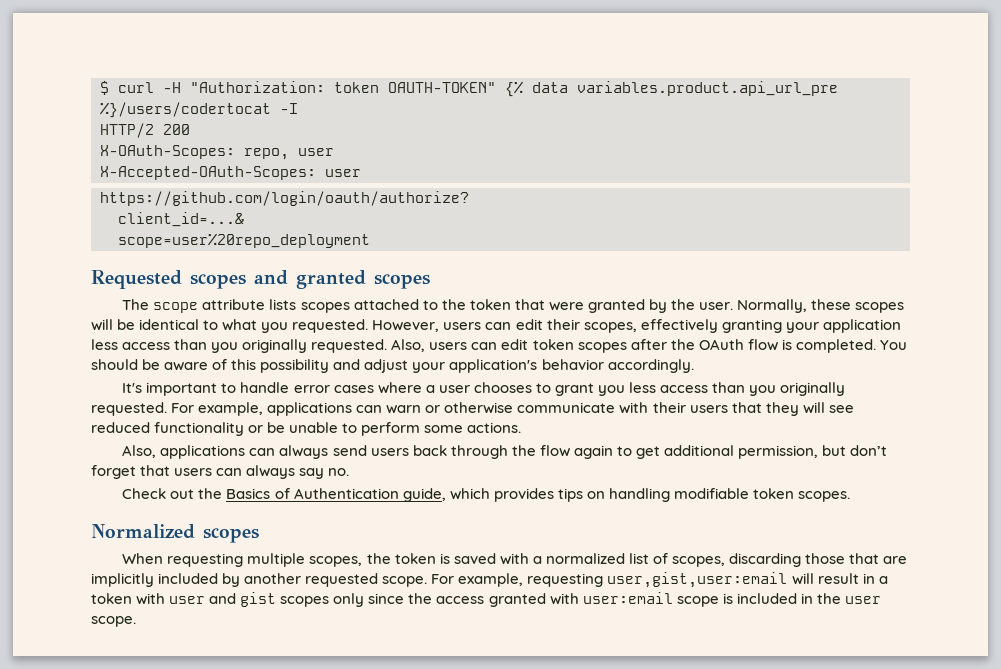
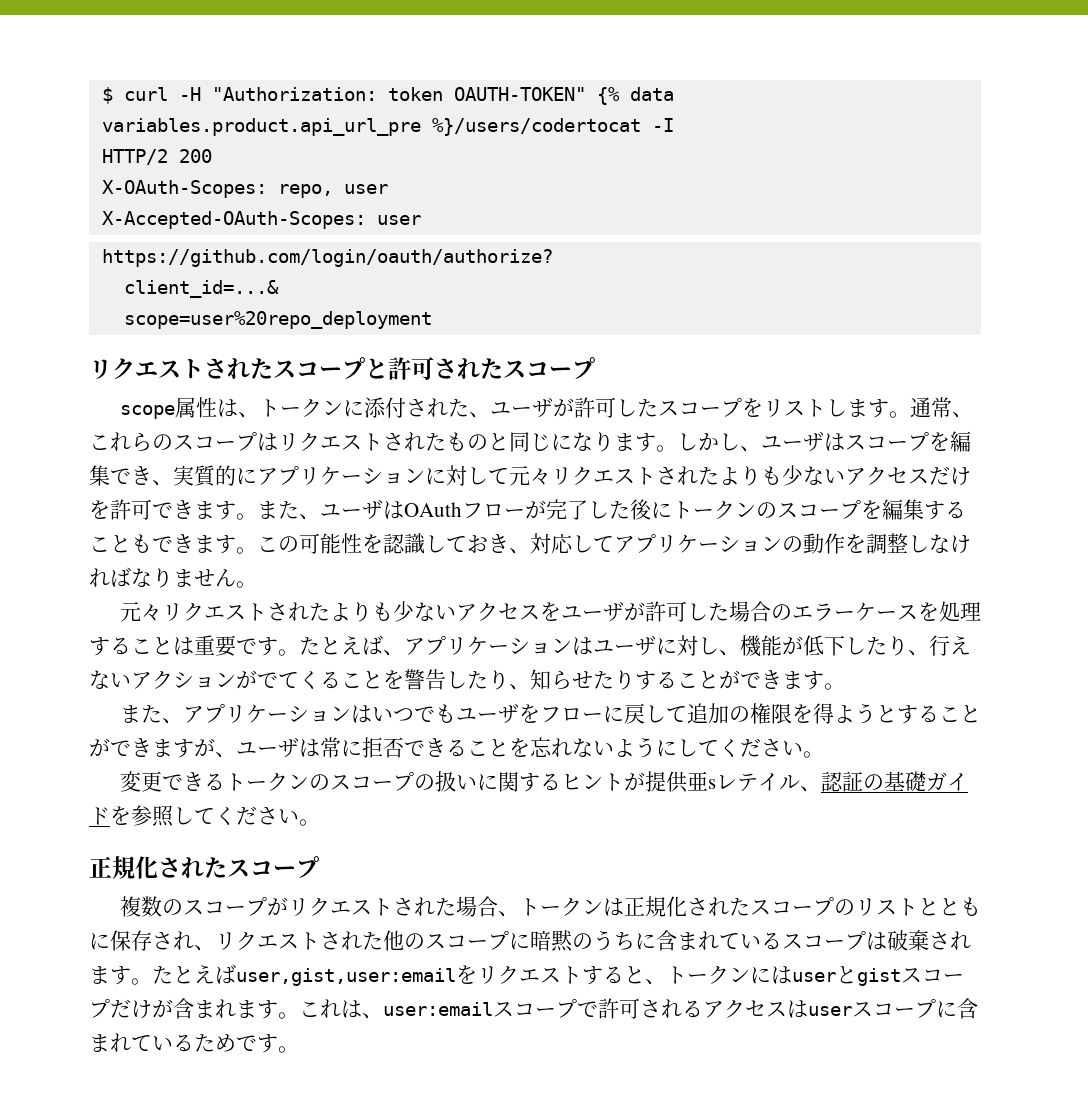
- Requested scopes and granted scopes
- The scope attribute lists scopes attached to the token that were granted by the user. Normally, these scopes will be identical to what you requested. However, users can edit their scopes, effectively granting your application less access than you originally requested. Also, users can edit token scopes after the OAuth flow is completed. You should be aware of this possibility and adjust your application's behavior accordingly.
- It's important to handle error cases where a user chooses to grant you less access than you originally requested. For example, applications can warn or otherwise communicate with their users that they will see reduced functionality or be unable to perform some actions.
- Also, applications can always send users back through the flow again to get additional permission, but don’t forget that users can always say no.
- Check out the Basics of Authentication guide, which provides tips on handling modifiable token scopes.
- Normalized scopes
- When requesting multiple scopes, the token is saved with a normalized list of scopes, discarding those that are implicitly included by another requested scope. For example, requesting user,gist,user:email will result in a token with user and gist scopes only since the access granted with user:email scope is included in the user scope.
+ リクエストされたスコープと許可されたスコープ
+ scope属性は、トークンに添付された、ユーザが許可したスコープをリストします。通常、これらのスコープはリクエストされたものと同じになります。しかし、ユーザはスコープを編集でき、実質的にアプリケーションに対して元々リクエストされたよりも少ないアクセスだけを許可できます。また、ユーザはOAuthフローが完了した後にトークンのスコープを編集することもできます。この可能性を認識しておき、対応してアプリケーションの動作を調整しなければなりません。
+ 元々リクエストされたよりも少ないアクセスをユーザが許可した場合のエラーケースを処理することは重要です。たとえば、アプリケーションはユーザに対し、機能が低下したり、行えないアクションがでてくることを警告したり、知らせたりすることができます。
+ また、アプリケーションはいつでもユーザをフローに戻して追加の権限を得ようとすることができますが、ユーザは常に拒否できることを忘れないようにしてください。
+ 変更できるトークンのスコープの扱いに関するヒントが提供亜sレテイル、認証の基礎ガイドを参照してください。
+ 正規化されたスコープ
+ 複数のスコープがリクエストされた場合、トークンは正規化されたスコープのリストとともに保存され、リクエストされた他のスコープに暗黙のうちに含まれているスコープは破棄されます。たとえばuser,gist,user:emailをリクエストすると、トークンにはuserとgistスコープだけが含まれます。これは、user:emailスコープで許可されるアクセスはuserスコープに含まれているためです。

